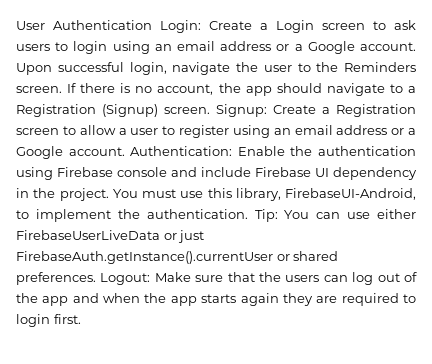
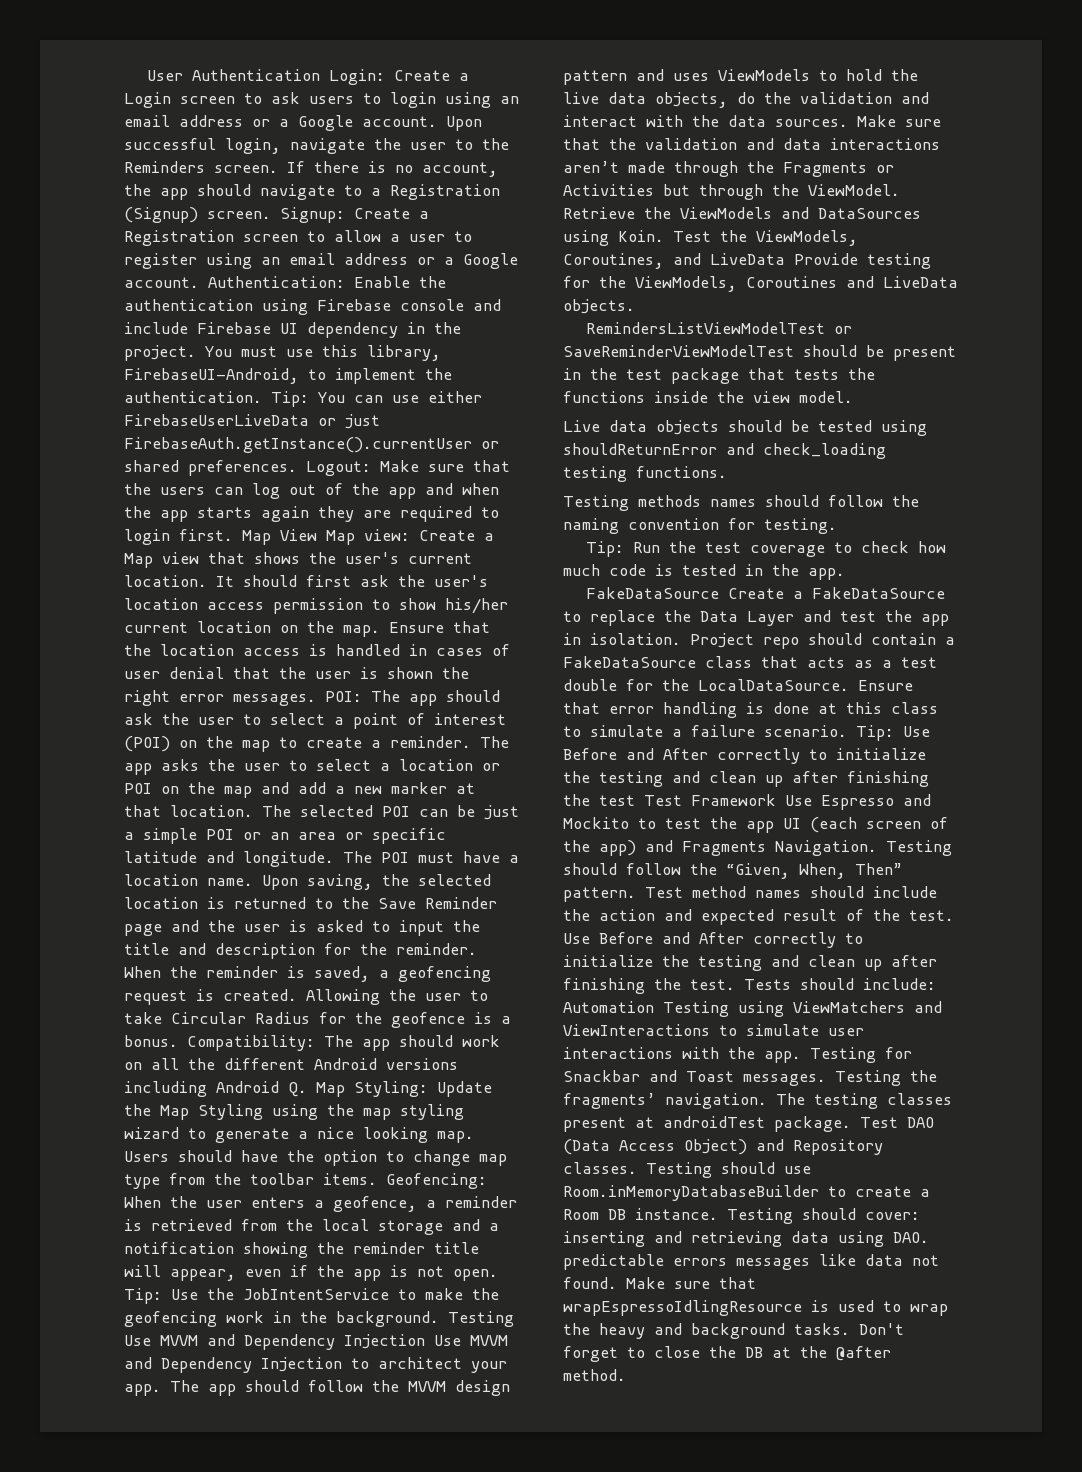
+ Map View Map view: Create a Map view that shows the user's current location. It should first ask the user's location access permission to show his/her current location on the map. Ensure that the location access is handled in cases of user denial that the user is shown the right error messages. POI: The app should ask the user to select a point of interest (POI) on the map to create a reminder. The app asks the user to select a location or POI on the map and add a new marker at that location. The selected POI can be just a simple POI or an area or specific latitude and longitude. The POI must have a location name. Upon saving, the selected location is returned to the Save Reminder page and the user is asked to input the title and description for the reminder. When the reminder is saved, a geofencing request is created. Allowing the user to take Circular Radius for the geofence is a bonus. Compatibility: The app should work on all the different Android versions including Android Q. Map Styling: Update the Map Styling using the map styling wizard to generate a nice looking map. Users should have the option to change map type from the toolbar items. Geofencing: When the user enters a geofence, a reminder is retrieved from the local storage and a notification showing the reminder title will appear, even if the app is not open. Tip: Use the JobIntentService to make the geofencing work in the background. Testing Use MVVM and Dependency Injection Use MVVM and Dependency Injection to architect your app. The app should follow the MVVM design pattern and uses ViewModels to hold the live data objects, do the validation and interact with the data sources. Make sure that the validation and data interactions aren’t made through the Fragments or Activities but through the ViewModel. Retrieve the ViewModels and DataSources using Koin. Test the ViewModels, Coroutines, and LiveData Provide testing for the ViewModels, Coroutines and LiveData objects.
+ RemindersListViewModelTest or SaveReminderViewModelTest should be present in the test package that tests the functions inside the view model.
+ Live data objects should be tested using shouldReturnError and check_loading testing functions.
+ Testing methods names should follow the naming convention for testing.
+ Tip: Run the test coverage to check how much code is tested in the app.
+ FakeDataSource Create a FakeDataSource to replace the Data Layer and test the app in isolation. Project repo should contain a FakeDataSource class that acts as a test double for the LocalDataSource. Ensure that error handling is done at this class to simulate a failure scenario. Tip: Use Before and After correctly to initialize the testing and clean up after finishing the test Test Framework Use Espresso and Mockito to test the app UI (each screen of the app) and Fragments Navigation. Testing should follow the “Given, When, Then” pattern. Test method names should include the action and expected result of the test. Use Before and After correctly to initialize the testing and clean up after finishing the test. Tests should include: Automation Testing using ViewMatchers and ViewInteractions to simulate user interactions with the app. Testing for Snackbar and Toast messages. Testing the fragments’ navigation. The testing classes present at androidTest package. Test DAO (Data Access Object) and Repository classes. Testing should use Room.inMemoryDatabaseBuilder to create a Room DB instance. Testing should cover: inserting and retrieving data using DAO. predictable errors messages like data not found. Make sure that wrapEspressoIdlingResource is used to wrap the heavy and background tasks. Don't forget to close the DB at the @after method.

